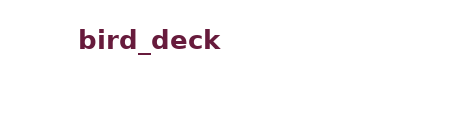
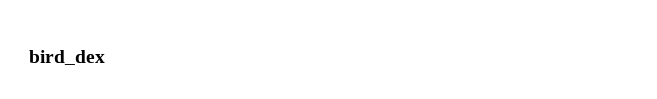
- bird_deck
+ bird_dex

